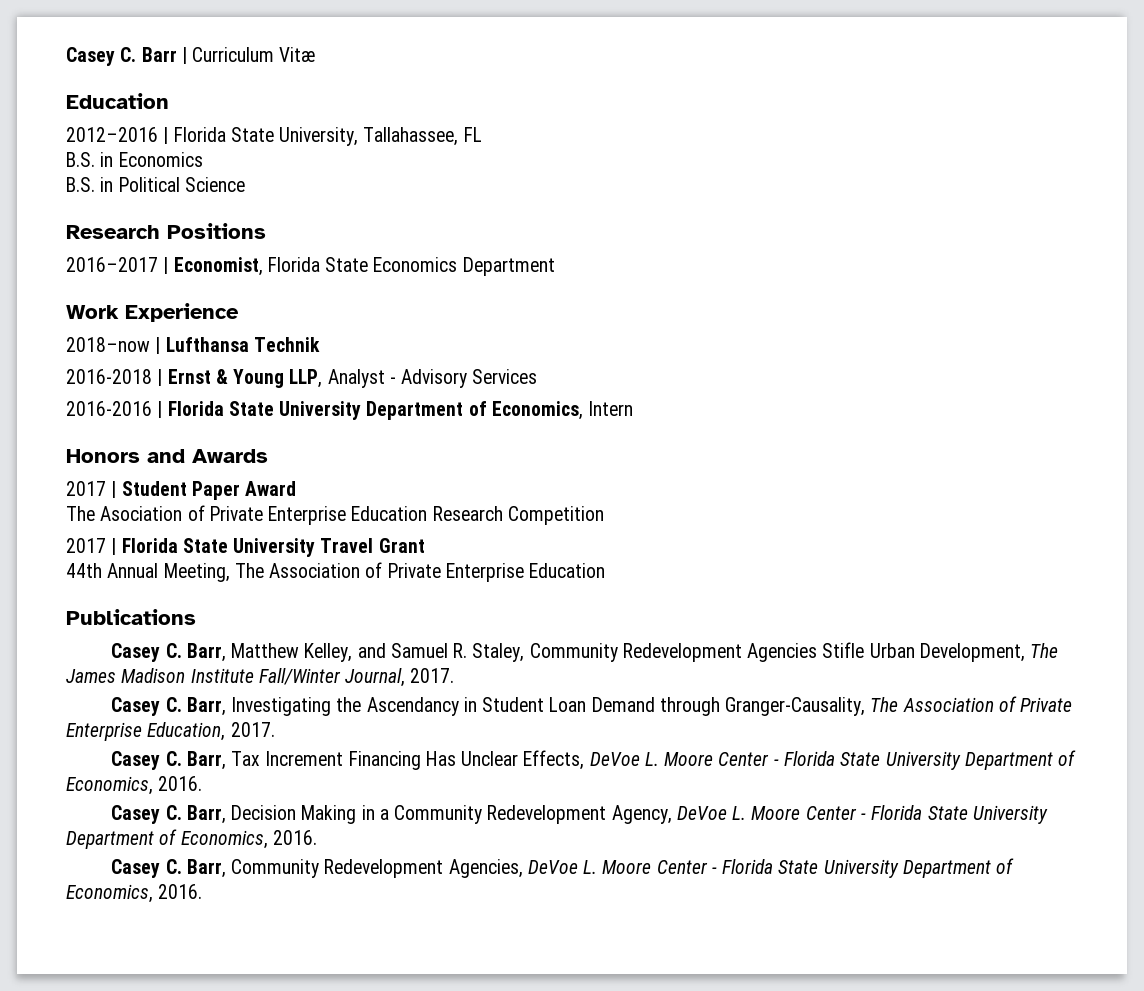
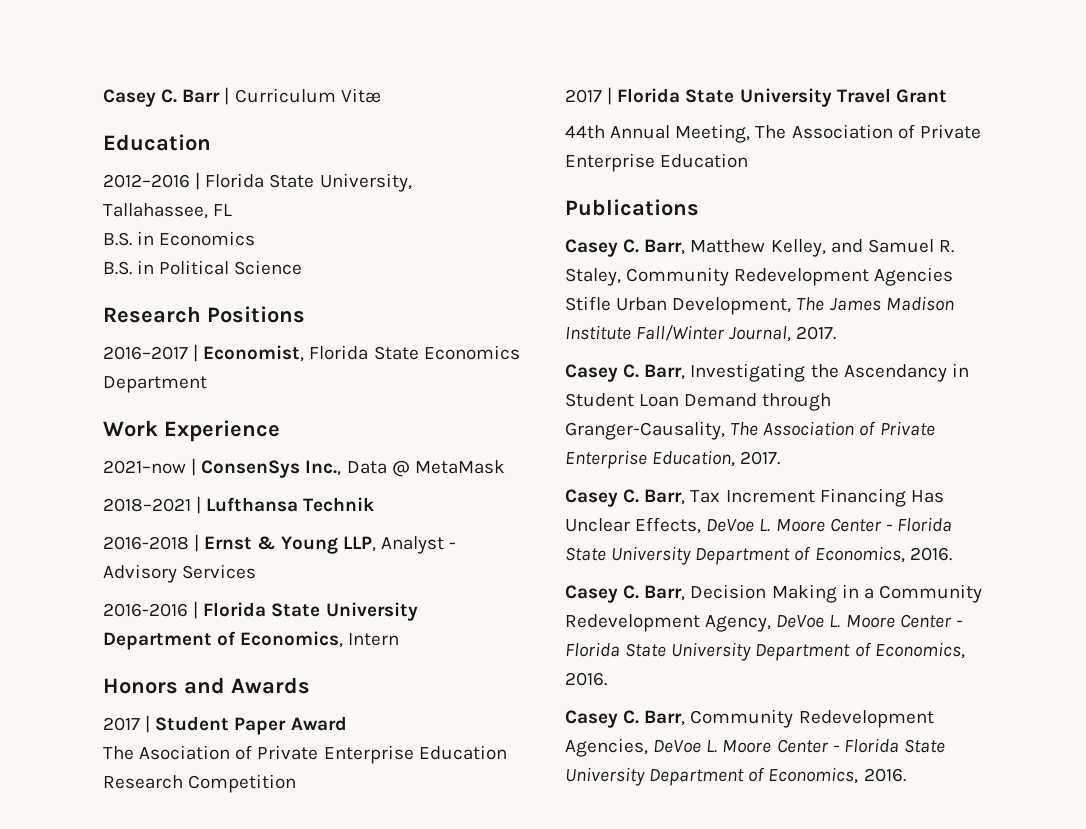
- 2018–now | Lufthansa Technik
+ 2021–now | ConsenSys Inc., Data @ MetaMask
+ 2018–2021 | Lufthansa Technik

